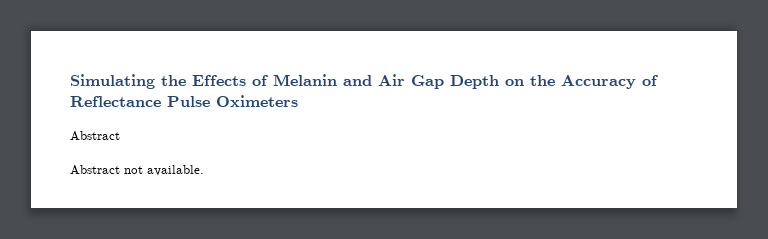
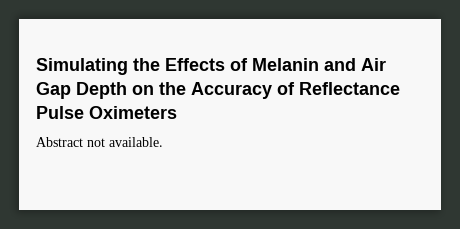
  Simulating the Effects of Melanin and Air Gap Depth on the Accuracy of Reflectance Pulse Oximeters
- Abstract

